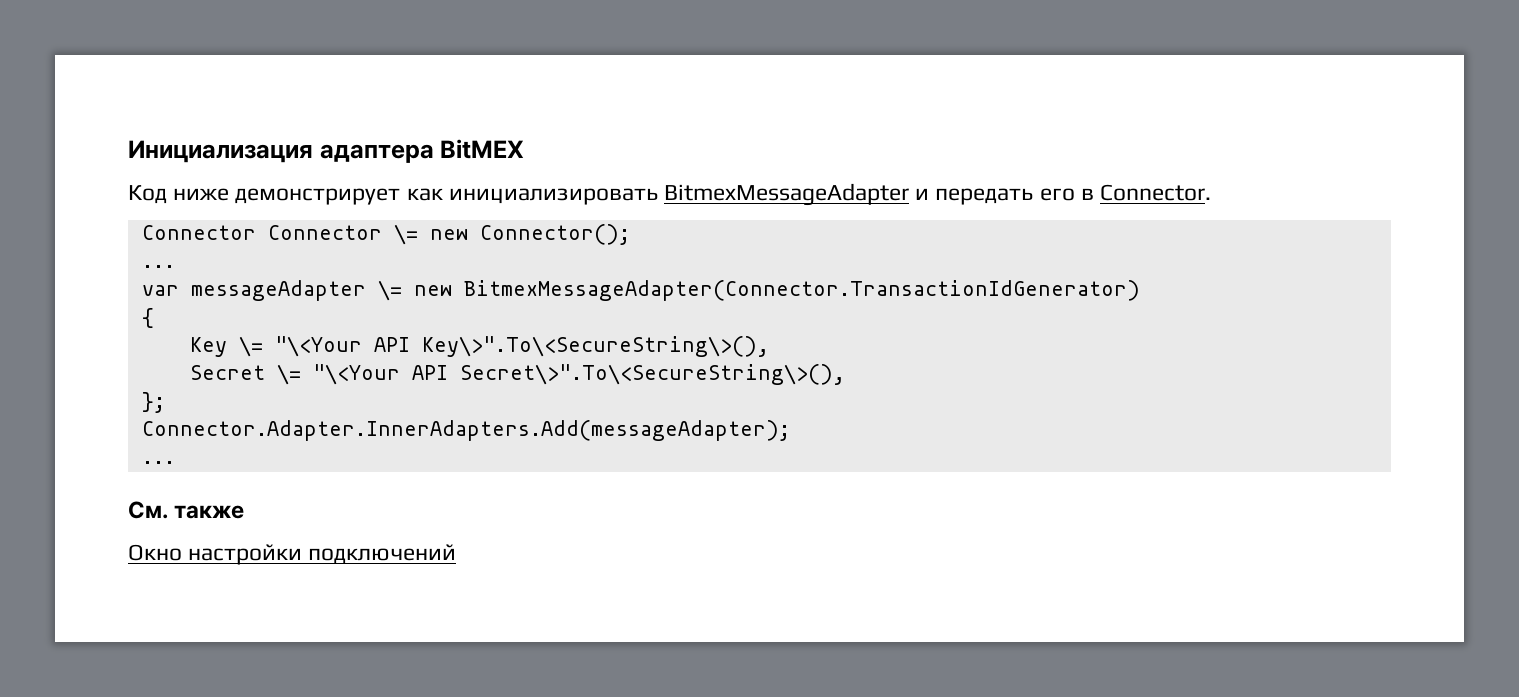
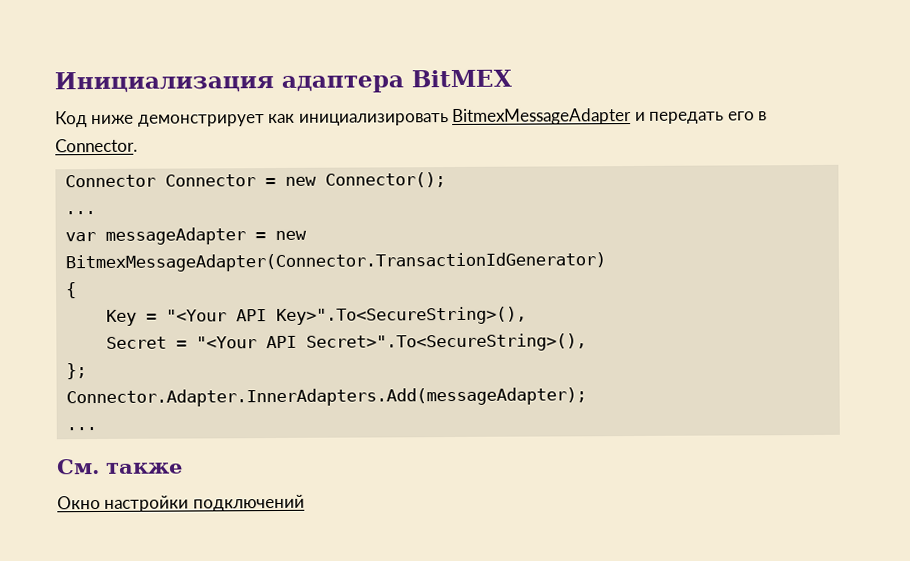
- Connector Connector \= new Connector();
+ Connector Connector = new Connector();
- var messageAdapter \= new BitmexMessageAdapter(Connector.TransactionIdGenerator)
+ var messageAdapter = new BitmexMessageAdapter(Connector.TransactionIdGenerator)
- Key \= "\<Your API Key\>".To\<SecureString\>(),
- Secret \= "\<Your API Secret\>".To\<SecureString\>(),
+ Key = "<Your API Key>".To<SecureString>(),
+ Secret = "<Your API Secret>".To<SecureString>(),

